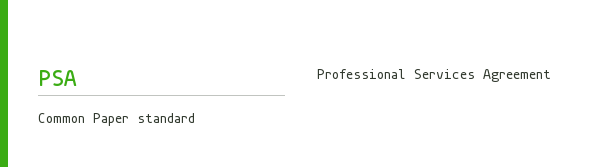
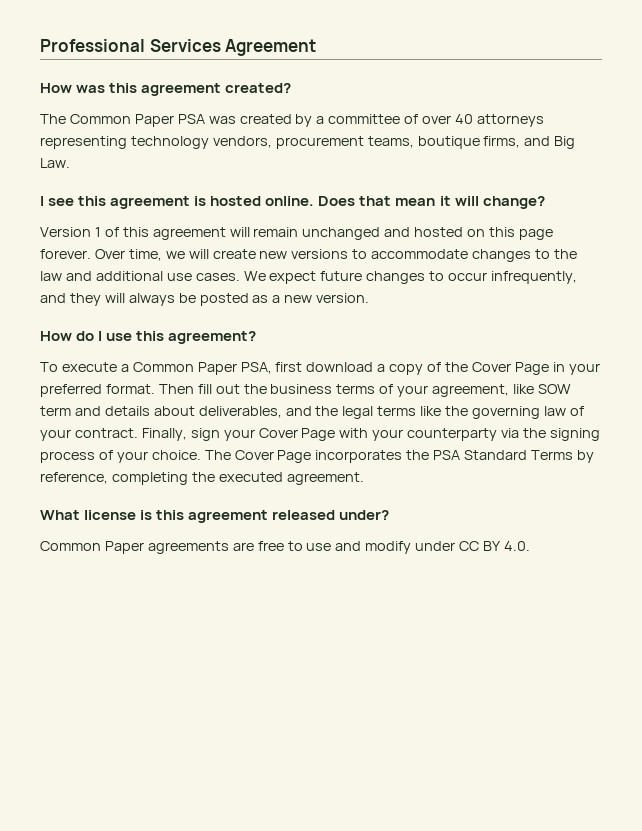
- PSA
- Common Paper standard Professional Services Agreement
+ Professional Services Agreement
+ How was this agreement created?
+ The Common Paper PSA was created by a committee of over 40 attorneys representing technology vendors, procurement teams, boutique firms, and Big Law.
+ I see this agreement is hosted online. Does that mean it will change?
+ Version 1 of this agreement will remain unchanged and hosted on this page forever. Over time, we will create new versions to accommodate changes to the law and additional use cases. We expect future changes to occur infrequently, and they will always be posted as a new version.
+ How do I use this agreement?
+ To execute a Common Paper PSA, first download a copy of the Cover Page in your preferred format. Then fill out the business terms of your agreement, like SOW term and details about deliverables, and the legal terms like the governing law of your contract. Finally, sign your Cover Page with your counterparty via the signing process of your choice. The Cover Page incorporates the PSA Standard Terms by reference, completing the executed agreement.
+ What license is this agreement released under?
+ Common Paper agreements are free to use and modify under CC BY 4.0.

